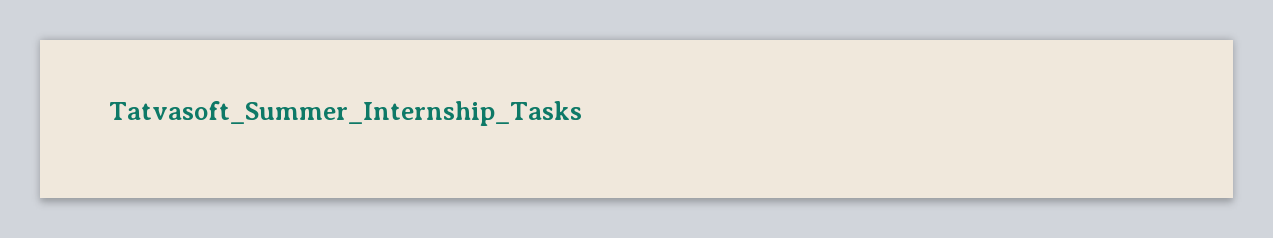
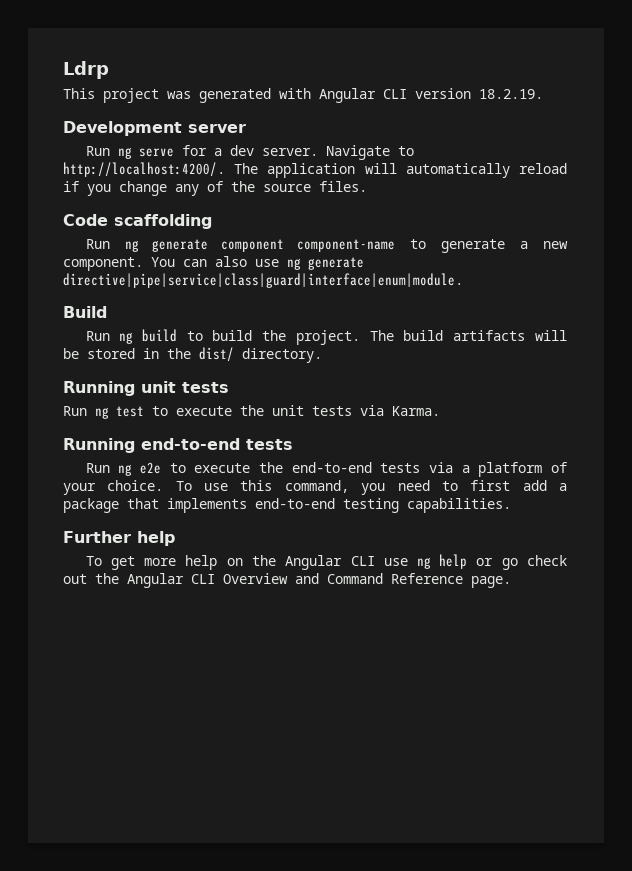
- Tatvasoft_Summer_Internship_Tasks
+ Ldrp
+ This project was generated with Angular CLI version 18.2.19.
+ Development server
+ Run ng serve for a dev server. Navigate to http://localhost:4200/. The application will automatically reload if you change any of the source files.
+ Code scaffolding
+ Run ng generate component component-name to generate a new component. You can also use ng generate directive|pipe|service|class|guard|interface|enum|module.
+ Build
+ Run ng build to build the project. The build artifacts will be stored in the dist/ directory.
+ Running unit tests
+ Run ng test to execute the unit tests via Karma.
+ Running end-to-end tests
+ Run ng e2e to execute the end-to-end tests via a platform of your choice. To use this command, you need to first add a package that implements end-to-end testing capabilities.
+ Further help
+ To get more help on the Angular CLI use ng help or go check out the Angular CLI Overview and Command Reference page.

